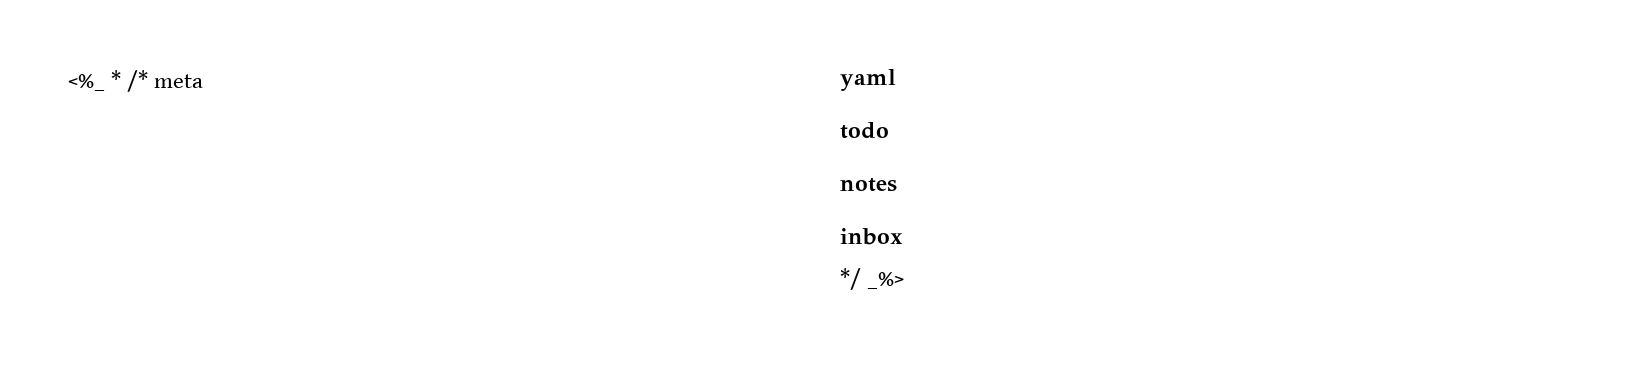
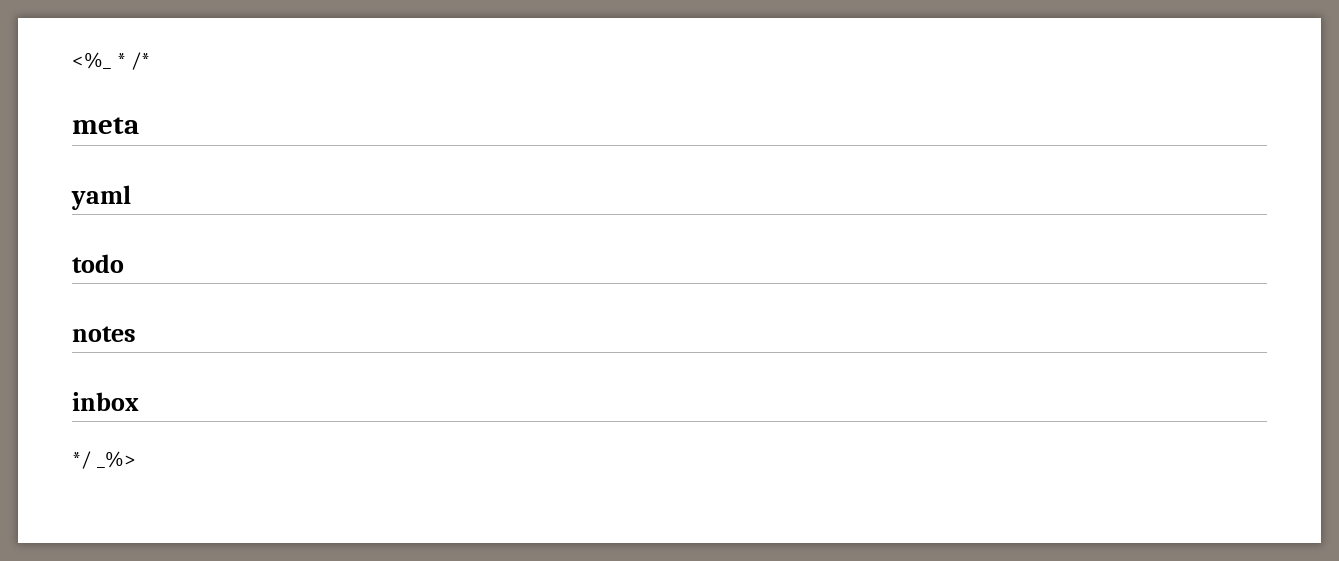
- <%_ * /* meta
+ <%_ * /*
+ meta

